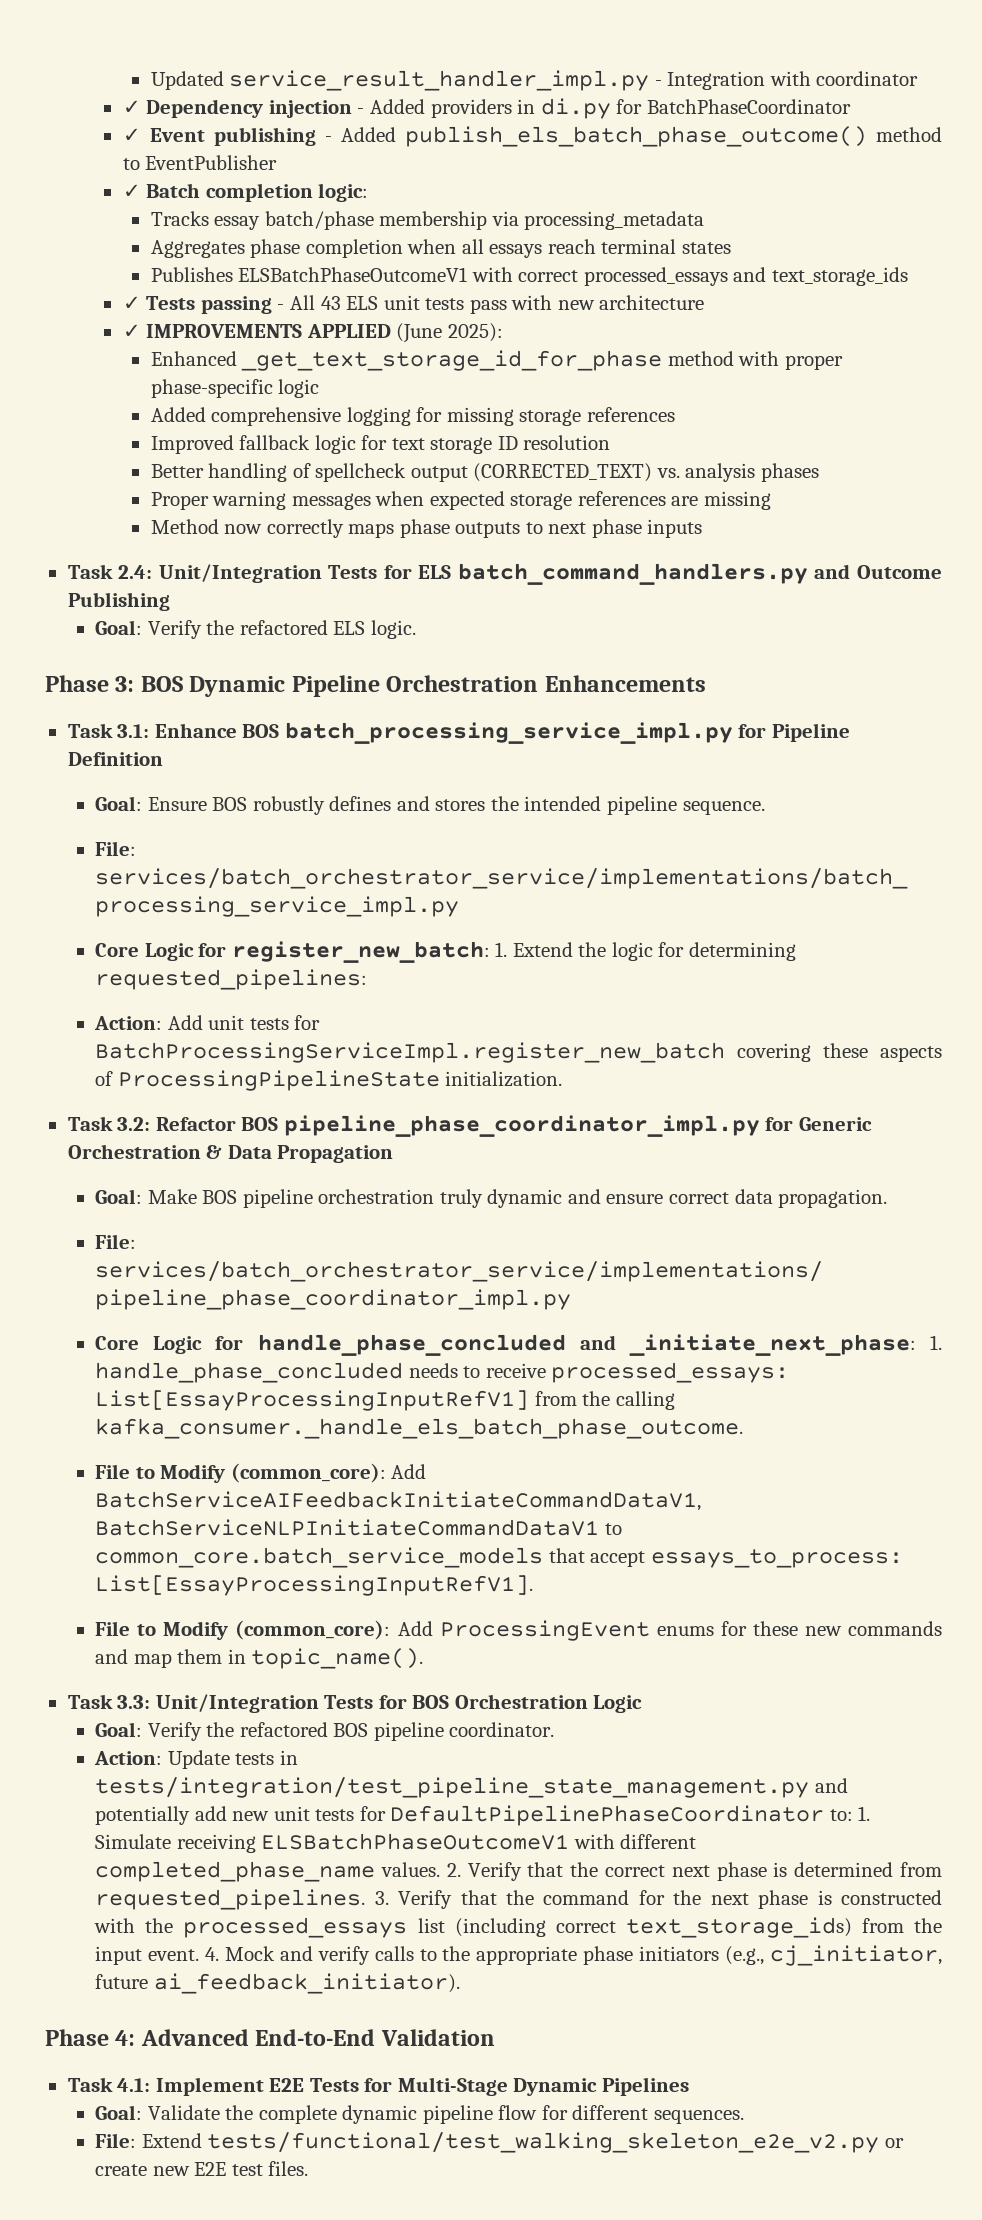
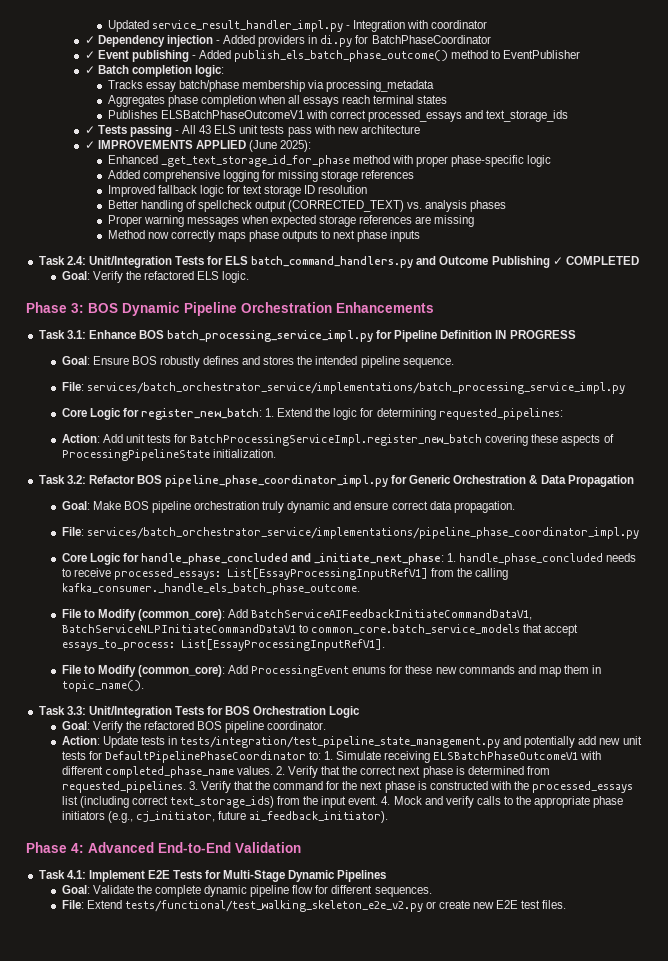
- Task 2.4: Unit/Integration Tests for ELS batch_command_handlers.py and Outcome Publishing
+ Task 2.4: Unit/Integration Tests for ELS batch_command_handlers.py and Outcome Publishing ✓ COMPLETED
- Task 3.1: Enhance BOS batch_processing_service_impl.py for Pipeline Definition
+ Task 3.1: Enhance BOS batch_processing_service_impl.py for Pipeline Definition IN PROGRESS

